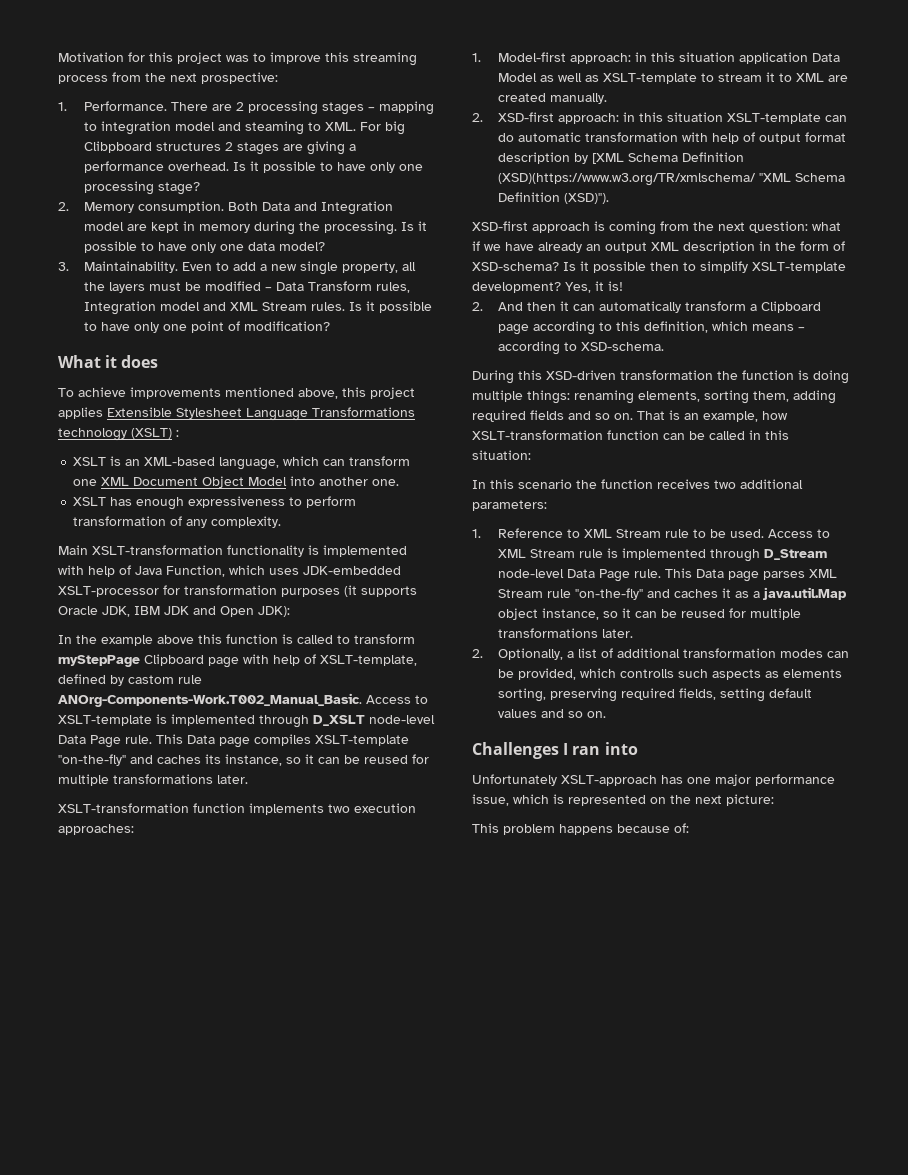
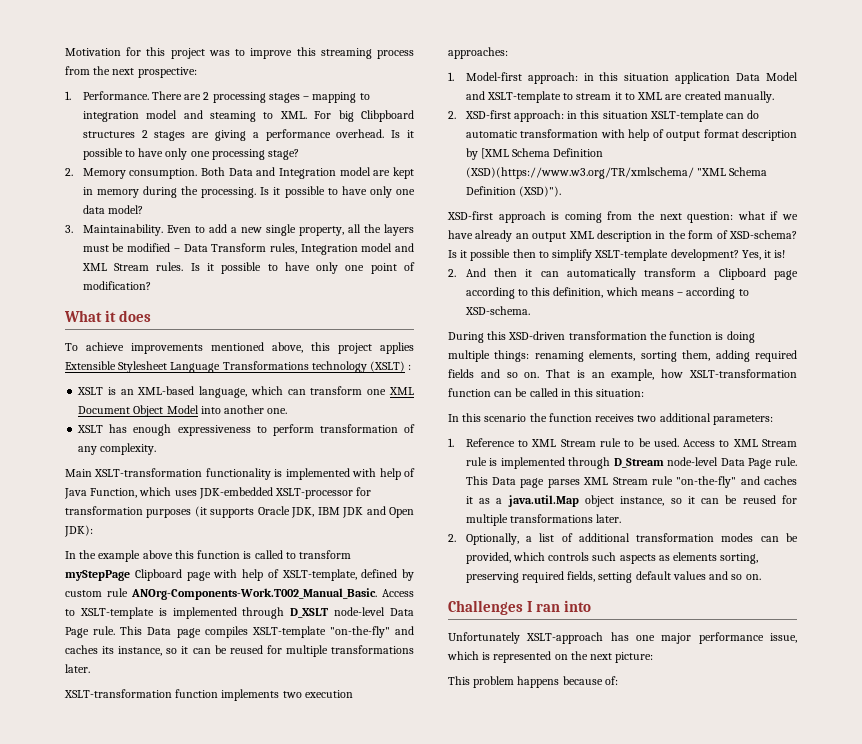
- In the example above this function is called to transform myStepPage Clipboard page with help of XSLT-template, defined by castom rule ANOrg-Components-Work.T002_Manual_Basic. Access to XSLT-template is implemented through D_XSLT node-level Data Page rule.
+ In the example above this function is called to transform myStepPage Clipboard page with help of XSLT-template, defined by custom rule ANOrg-Components-Work.T002_Manual_Basic. Access to XSLT-template is implemented through D_XSLT node-level Data Page rule.
- 1. Model-first approach: in this situation application Data Model as well as XSLT-template to stream it to XML are created manually.
+ 1. Model-first approach: in this situation application Data Model and XSLT-template to stream it to XML are created manually.
- 2. Optionally, a list of additional transformation modes can be provided, which controlls such aspects as elements sorting, preserving required fields, setting default values and so on.
+ 2. Optionally, a list of additional transformation modes can be provided, which controls such aspects as elements sorting, preserving required fields, setting default values and so on.

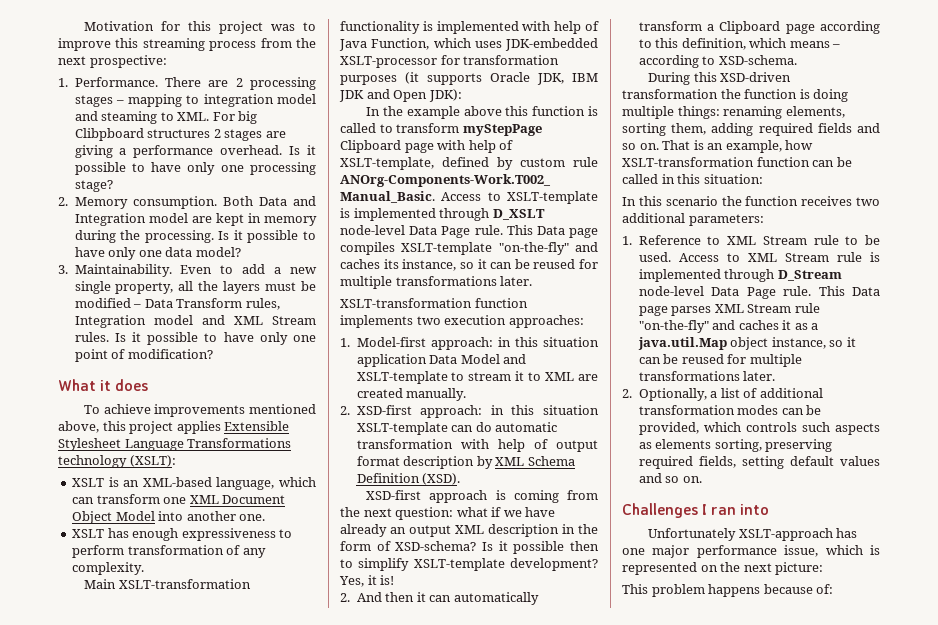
- To achieve improvements mentioned above, this project applies Extensible Stylesheet Language Transformations technology (XSLT) :
+ To achieve improvements mentioned above, this project applies Extensible Stylesheet Language Transformations technology (XSLT):
- 2. XSD-first approach: in this situation XSLT-template can do automatic transformation with help of output format description by [XML Schema Definition (XSD)(https://www.w3.org/TR/xmlschema/ "XML Schema Definition (XSD)").
+ 2. XSD-first approach: in this situation XSLT-template can do automatic transformation with help of output format description by XML Schema Definition (XSD).

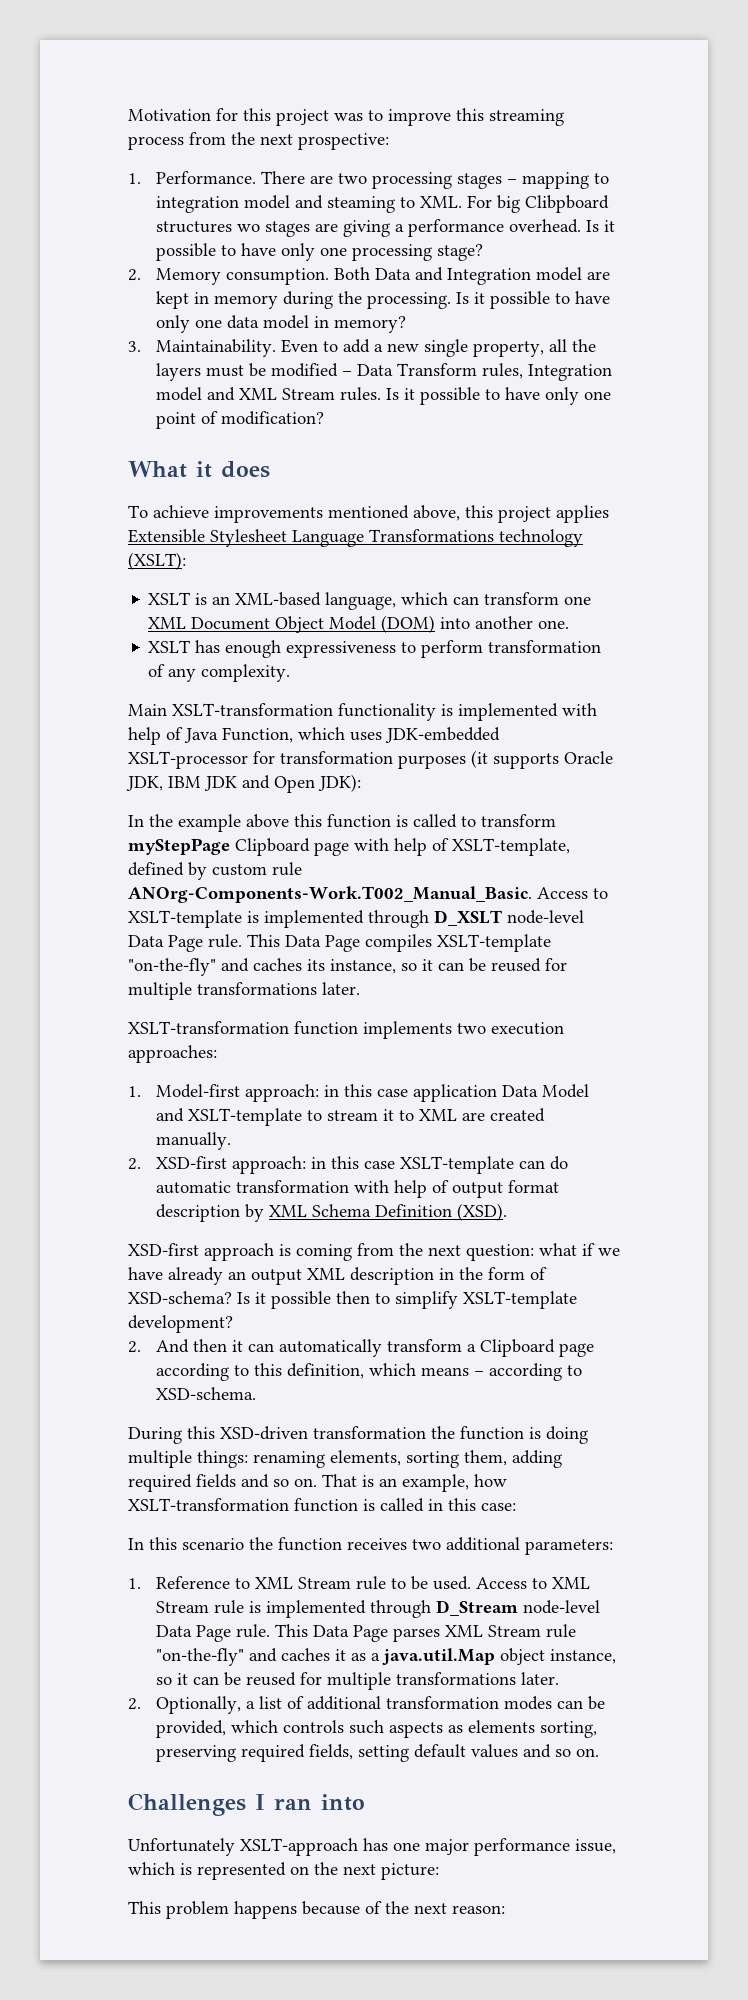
- There are 2 processing stages – mapping to integration model and steaming to XML. For big Clibpboard structures 2 stages are giving a performance overhead.
+ There are two processing stages – mapping to integration model and steaming to XML. For big Clibpboard structures wo stages are giving a performance overhead.
- Is it possible to have only one data model?
+ Is it possible to have only one data model in memory?
- XSLT is an XML-based language, which can transform one XML Document Object Model into another one.
+ XSLT is an XML-based language, which can transform one XML Document Object Model (DOM) into another one.
- This Data page compiles XSLT-template "on-the-fly" and caches its instance, so it can be reused for multiple transformations later.
+ This Data Page compiles XSLT-template "on-the-fly" and caches its instance, so it can be reused for multiple transformations later.
- 1. Model-first approach: in this situation application Data Model and XSLT-template to stream it to XML are created manually.
+ 1. Model-first approach: in this case application Data Model and XSLT-template to stream it to XML are created manually.
- 2. XSD-first approach: in this situation XSLT-template can do automatic transformation with help of output format description by XML Schema Definition (XSD).
+ 2. XSD-first approach: in this case XSLT-template can do automatic transformation with help of output format description by XML Schema Definition (XSD).
- Yes, it is!
- That is an example, how XSLT-transformation function can be called in this situation:
+ That is an example, how XSLT-transformation function is called in this case:
- This Data page parses XML Stream rule "on-the-fly" and caches it as a java.util.Map object instance, so it can be reused for multiple transformations later.
+ This Data Page parses XML Stream rule "on-the-fly" and caches it as a java.util.Map object instance, so it can be reused for multiple transformations later.
- This problem happens because of:
+ This problem happens because of the next reason:

